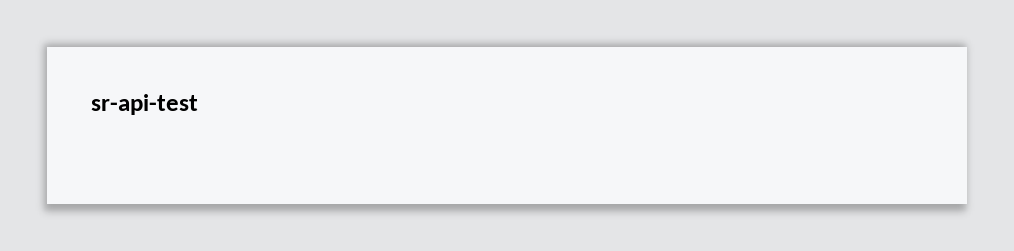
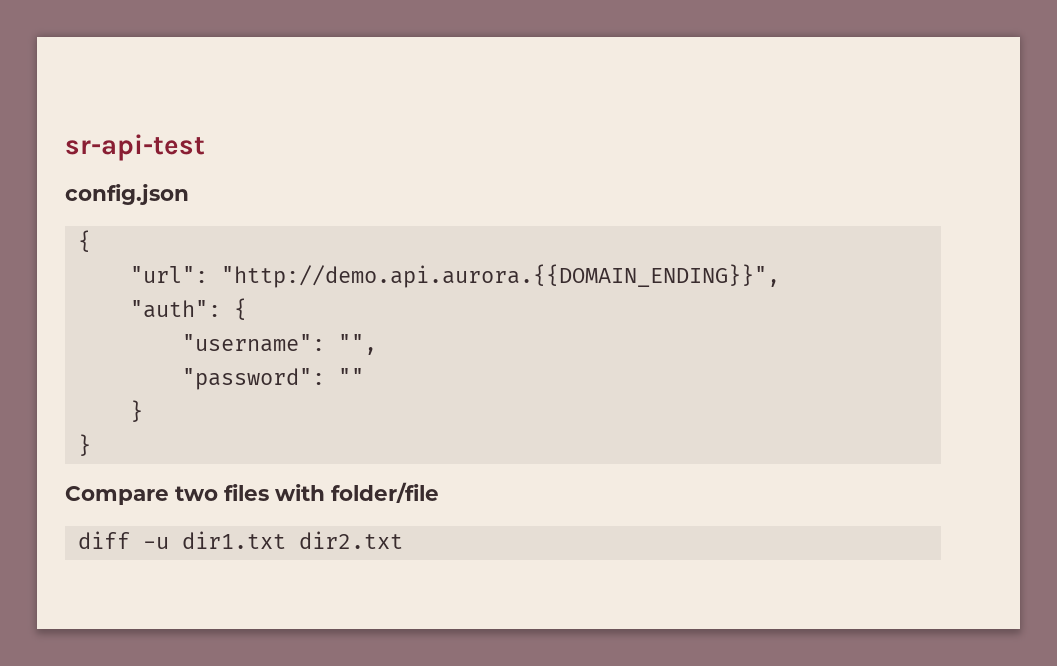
+ config.json
+ {
+ "url": "http://demo.api.aurora.{{DOMAIN_ENDING}}",
+ "auth": {
+ "username": "",
+ "password": ""
+ }
+ }
+ Compare two files with folder/file
+ diff -u dir1.txt dir2.txt

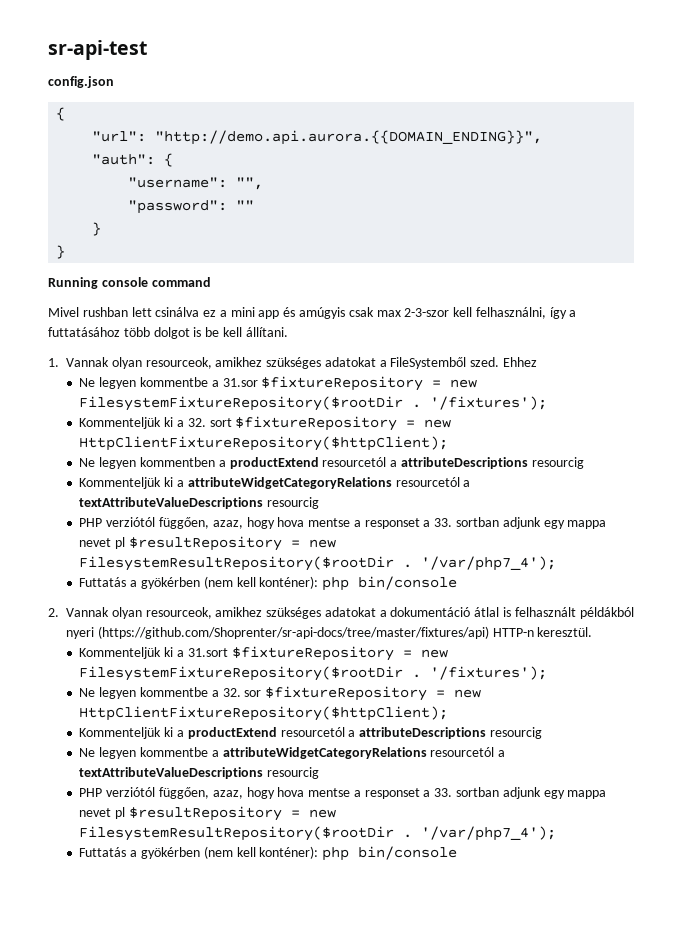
- Compare two files with folder/file
- diff -u dir1.txt dir2.txt
+ Running console command
+ Mivel rushban lett csinálva ez a mini app és amúgyis csak max 2-3-szor kell felhasználni, így a futtatásához több dolgot is be kell állítani.
+ 1. Vannak olyan resourceok, amikhez szükséges adatokat a FileSystemből szed. Ehhez
+ Ne legyen kommentbe a 31.sor $fixtureRepository = new FilesystemFixtureRepository($rootDir . '/fixtures');
+ Kommenteljük ki a 32. sort $fixtureRepository = new HttpClientFixtureRepository($httpClient);
+ Ne legyen kommentben a productExtend resourcetól a attributeDescriptions resourcig
+ Kommenteljük ki a attributeWidgetCategoryRelations resourcetól a textAttributeValueDescriptions resourcig
+ PHP verziótól függően, azaz, hogy hova mentse a responset a 33. sortban adjunk egy mappa nevet pl $resultRepository = new FilesystemResultRepository($rootDir . '/var/php7_4');
+ Futtatás a gyökérben (nem kell konténer): php bin/console
+ 2. Vannak olyan resourceok, amikhez szükséges adatokat a dokumentáció átlal is felhasznált példákból nyeri (https://github.com/Shoprenter/sr-api-docs/tree/master/fixtures/api) HTTP-n keresztül.
+ Kommenteljük ki a 31.sort $fixtureRepository = new FilesystemFixtureRepository($rootDir . '/fixtures');
+ Ne legyen kommentbe a 32. sor $fixtureRepository = new HttpClientFixtureRepository($httpClient);
+ Kommenteljük ki a productExtend resourcetól a attributeDescriptions resourcig
+ Ne legyen kommentbe a attributeWidgetCategoryRelations resourcetól a textAttributeValueDescriptions resourcig
+ PHP verziótól függően, azaz, hogy hova mentse a responset a 33. sortban adjunk egy mappa nevet pl $resultRepository = new FilesystemResultRepository($rootDir . '/var/php7_4');
+ Futtatás a gyökérben (nem kell konténer): php bin/console

